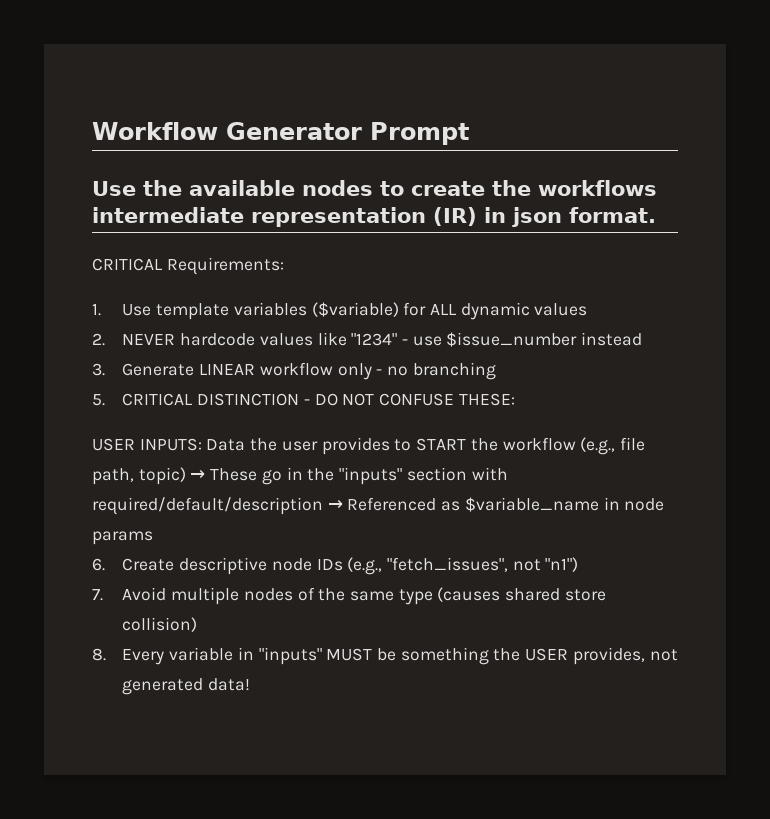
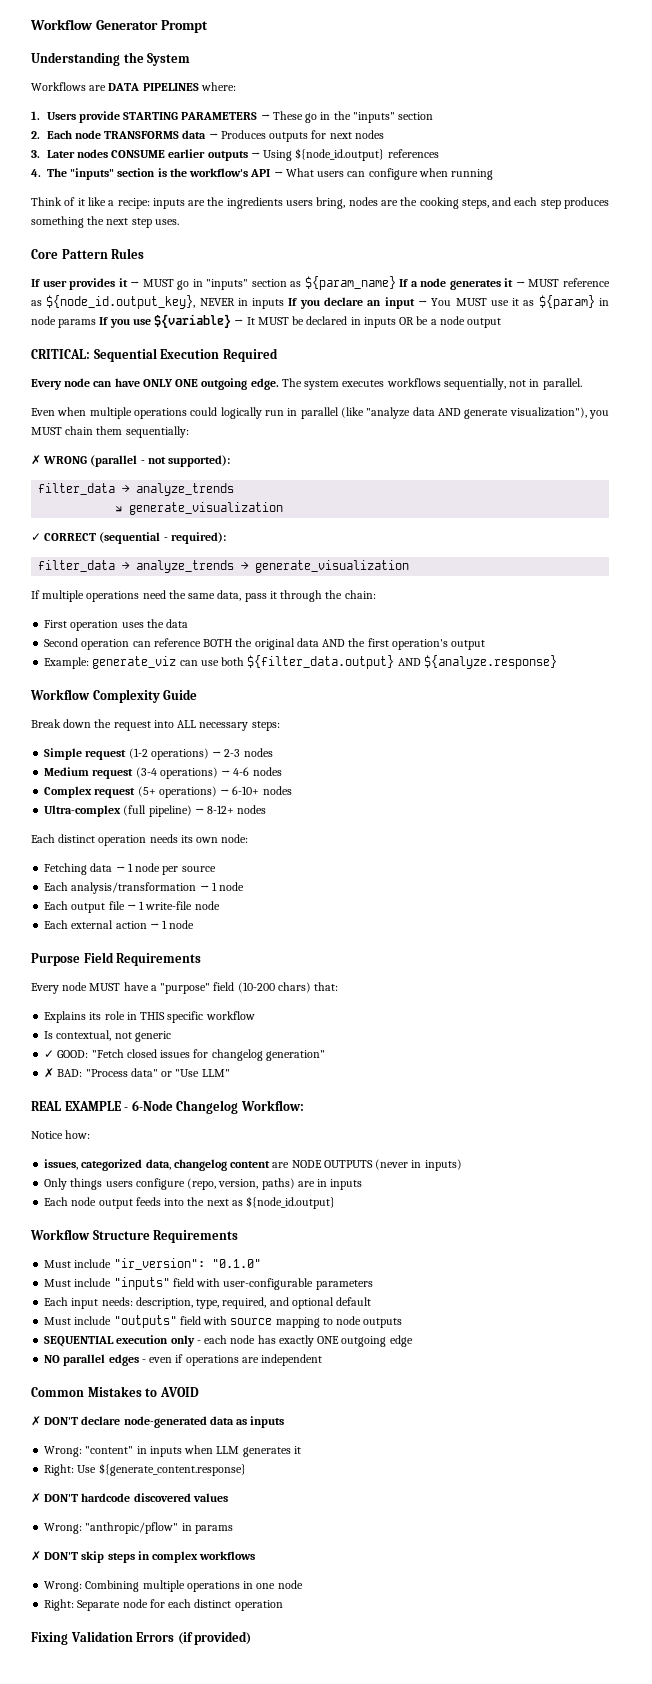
- Use the available nodes to create the workflows intermediate representation (IR) in json format.
- CRITICAL Requirements:
- 1. Use template variables ($variable) for ALL dynamic values
- 2. NEVER hardcode values like "1234" - use $issue_number instead
- 3. Generate LINEAR workflow only - no branching
- 5. CRITICAL DISTINCTION - DO NOT CONFUSE THESE:
- USER INPUTS: Data the user provides to START the workflow (e.g., file path, topic) → These go in the "inputs" section with required/default/description → Referenced as $variable_name in node params
- 6. Create descriptive node IDs (e.g., "fetch_issues", not "n1")
- 7. Avoid multiple nodes of the same type (causes shared store collision)
- 8. Every variable in "inputs" MUST be something the USER provides, not generated data!
+ Understanding the System
+ Workflows are DATA PIPELINES where:
+ 1. Users provide STARTING PARAMETERS → These go in the "inputs" section
+ 2. Each node TRANSFORMS data → Produces outputs for next nodes
+ 3. Later nodes CONSUME earlier outputs → Using ${node_id.output} references
+ 4. The "inputs" section is the workflow's API → What users can configure when running
+ Think of it like a recipe: inputs are the ingredients users bring, nodes are the cooking steps, and each step produces something the next step uses.
+ Core Pattern Rules
+ If user provides it → MUST go in "inputs" section as ${param_name} If a node generates it → MUST reference as ${node_id.output_key}, NEVER in inputs If you declare an input → You MUST use it as ${param} in node params If you use ${variable} → It MUST be declared in inputs OR be a node output
+ CRITICAL: Sequential Execution Required
+ Every node can have ONLY ONE outgoing edge. The system executes workflows sequentially, not in parallel.
+ Even when multiple operations could logically run in parallel (like "analyze data AND generate visualization"), you MUST chain them sequentially:
+ ✗ WRONG (parallel - not supported):
+ filter_data → analyze_trends
+ ↘ generate_visualization
+ ✓ CORRECT (sequential - required):
+ filter_data → analyze_trends → generate_visualization
+ If multiple operations need the same data, pass it through the chain:
+ First operation uses the data
+ Second operation can reference BOTH the original data AND the first operation's output
+ Example: generate_viz can use both ${filter_data.output} AND ${analyze.response}
+ Workflow Complexity Guide
+ Break down the request into ALL necessary steps:
+ Simple request (1-2 operations) → 2-3 nodes
+ Medium request (3-4 operations) → 4-6 nodes
+ Complex request (5+ operations) → 6-10+ nodes
+ Ultra-complex (full pipeline) → 8-12+ nodes
+ Each distinct operation needs its own node:
+ Fetching data → 1 node per source
+ Each analysis/transformation → 1 node
+ Each output file → 1 write-file node
+ Each external action → 1 node
+ Purpose Field Requirements
+ Every node MUST have a "purpose" field (10-200 chars) that:
+ Explains its role in THIS specific workflow
+ Is contextual, not generic
+ ✓ GOOD: "Fetch closed issues for changelog generation"
+ ✗ BAD: "Process data" or "Use LLM"
+ REAL EXAMPLE - 6-Node Changelog Workflow:
+ Notice how:
+ issues, categorized data, changelog content are NODE OUTPUTS (never in inputs)
+ Only things users configure (repo, version, paths) are in inputs
+ Each node output feeds into the next as ${node_id.output}
+ Workflow Structure Requirements
+ Must include "ir_version": "0.1.0"
+ Must include "inputs" field with user-configurable parameters
+ Each input needs: description, type, required, and optional default
+ Must include "outputs" field with source mapping to node outputs
+ SEQUENTIAL execution only - each node has exactly ONE outgoing edge
+ NO parallel edges - even if operations are independent
+ Common Mistakes to AVOID
+ ✗ DON'T declare node-generated data as inputs
+ Wrong: "content" in inputs when LLM generates it
+ Right: Use ${generate_content.response}
+ ✗ DON'T hardcode discovered values
+ Wrong: "anthropic/pflow" in params
+ ✗ DON'T skip steps in complex workflows
+ Wrong: Combining multiple operations in one node
+ Right: Separate node for each distinct operation
+ Fixing Validation Errors (if provided)

